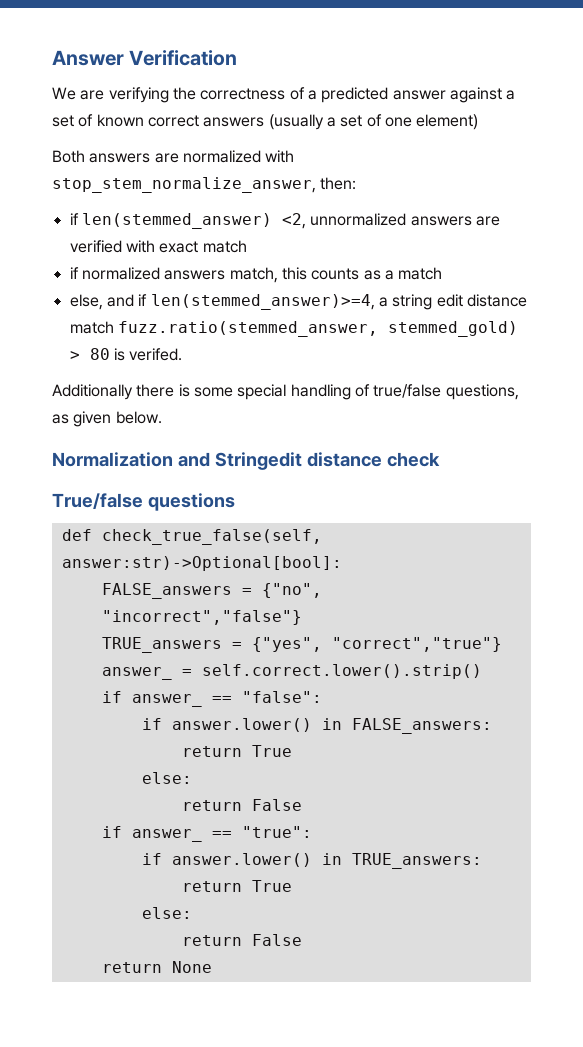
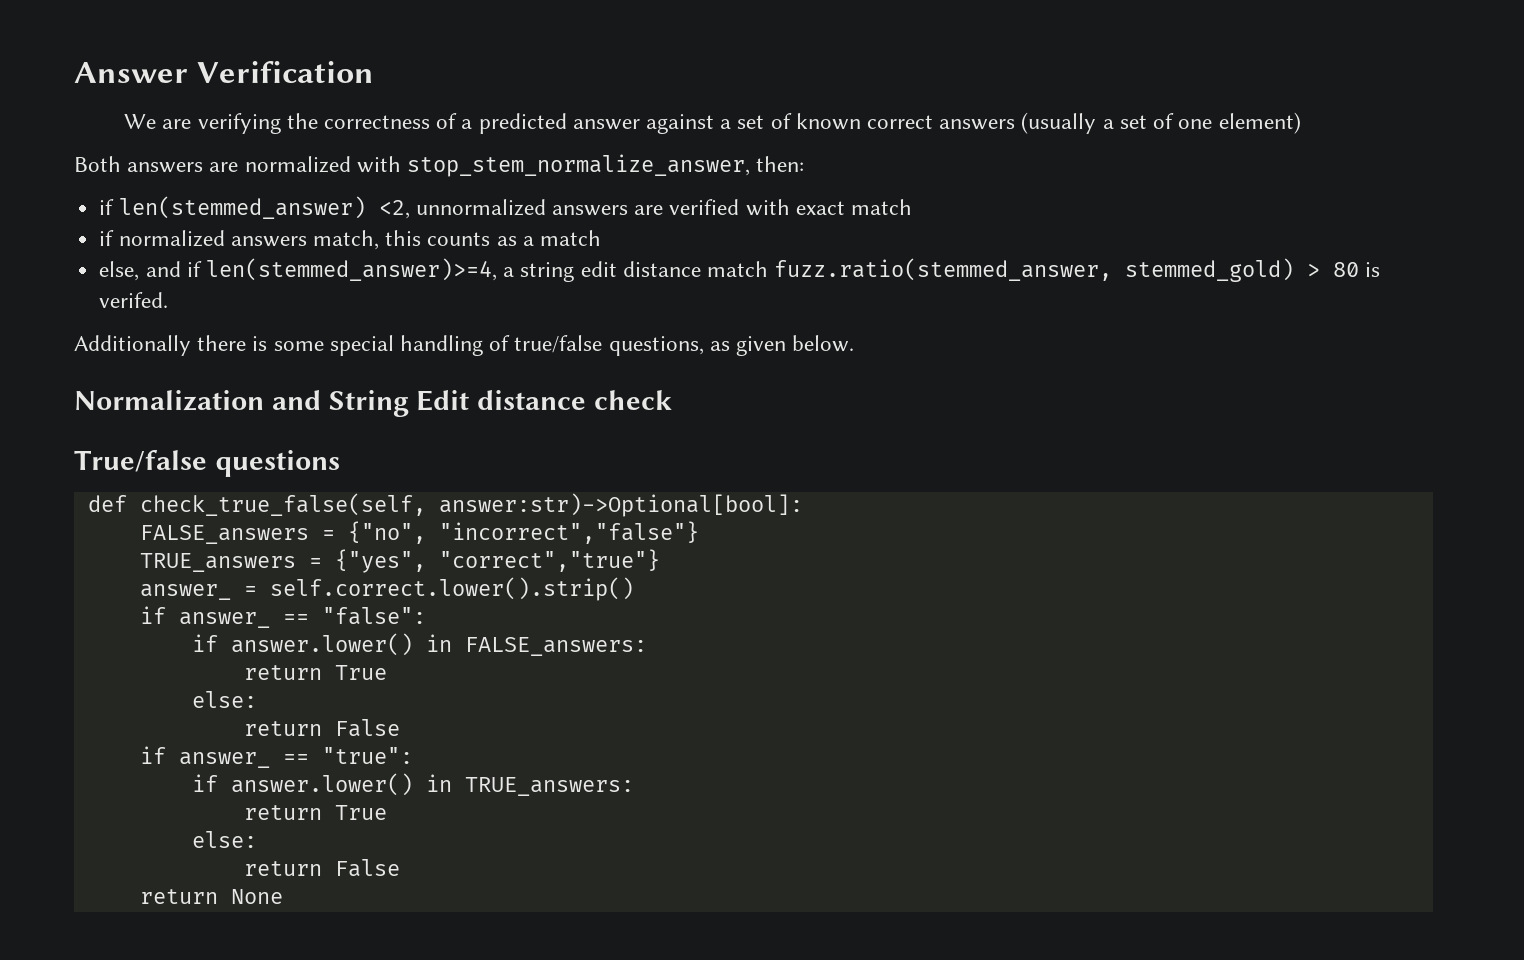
- Normalization and Stringedit distance check
+ Normalization and String Edit distance check

